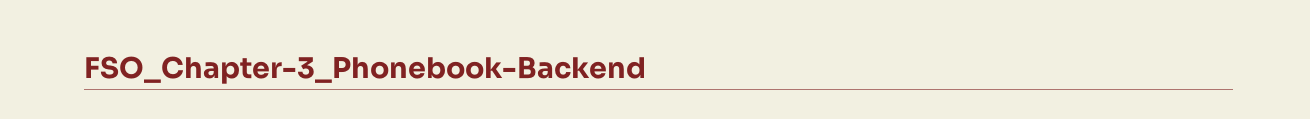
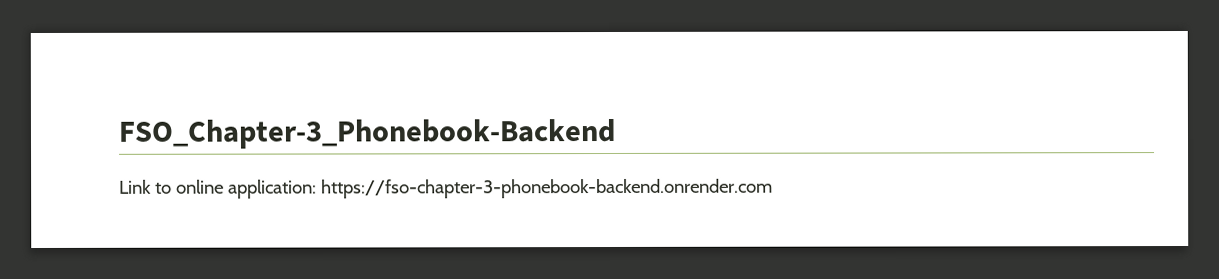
+ Link to online application: https://fso-chapter-3-phonebook-backend.onrender.com

